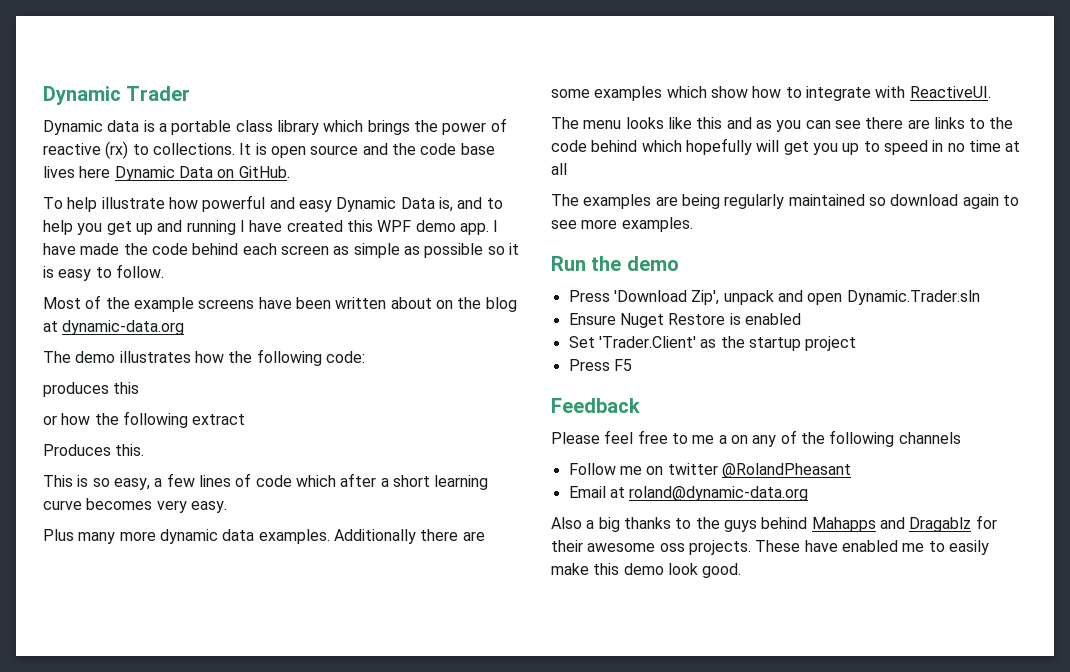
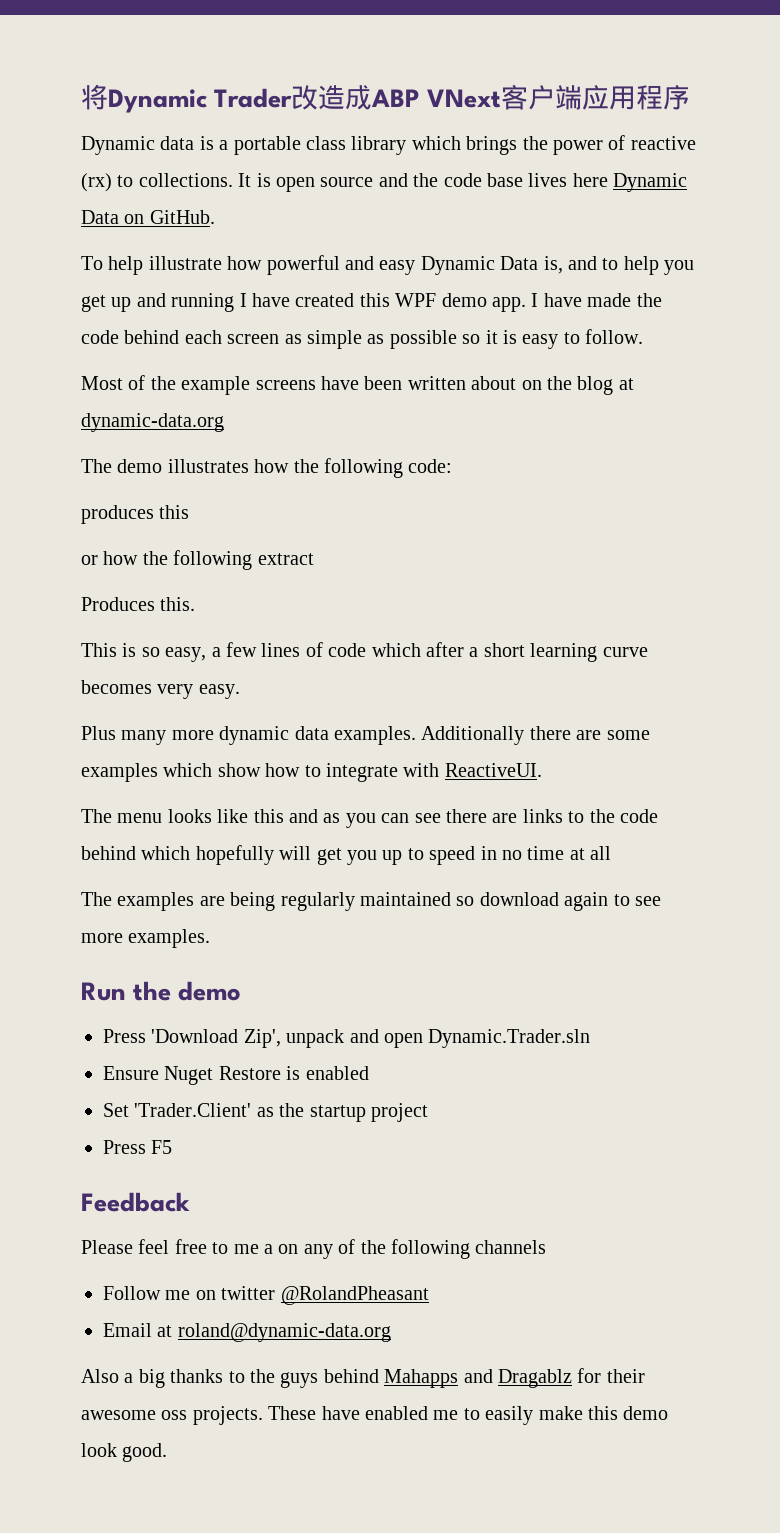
- Dynamic Trader
+ 将Dynamic Trader改造成ABP VNext客户端应用程序

